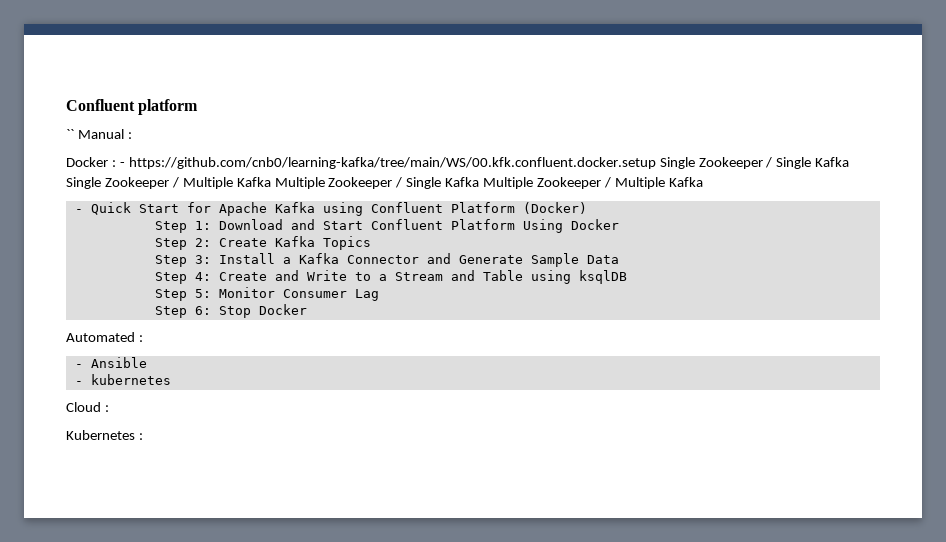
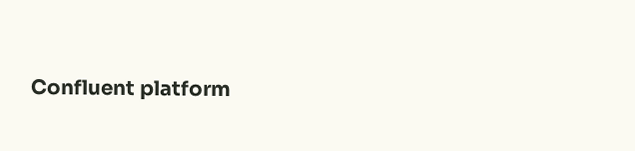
- `` Manual :
- Docker : - https://github.com/cnb0/learning-kafka/tree/main/WS/00.kfk.confluent.docker.setup Single Zookeeper / Single Kafka Single Zookeeper / Multiple Kafka Multiple Zookeeper / Single Kafka Multiple Zookeeper / Multiple Kafka
- - Quick Start for Apache Kafka using Confluent Platform (Docker)
- Step 1: Download and Start Confluent Platform Using Docker
- Step 2: Create Kafka Topics
- Step 3: Install a Kafka Connector and Generate Sample Data
- Step 4: Create and Write to a Stream and Table using ksqlDB
- Step 5: Monitor Consumer Lag
- Step 6: Stop Docker
- Automated :
- - Ansible
- - kubernetes
- Cloud :
- Kubernetes :

